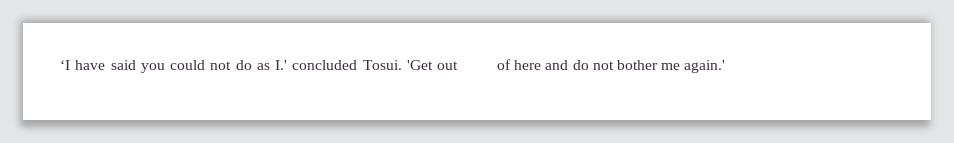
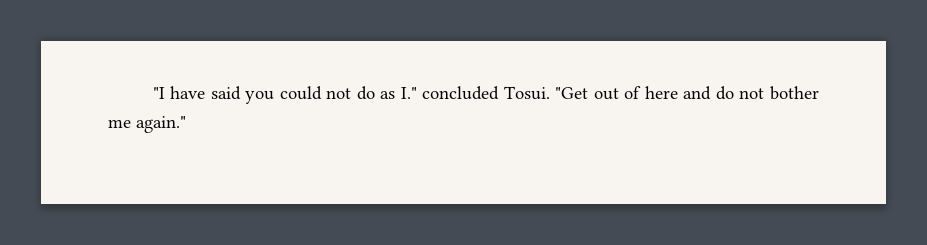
- ‘I have said you could not do as I.' concluded Tosui.
+ "I have said you could not do as I." concluded Tosui.
- 'Get out of here and do not bother me again.'
+ "Get out of here and do not bother me again."

